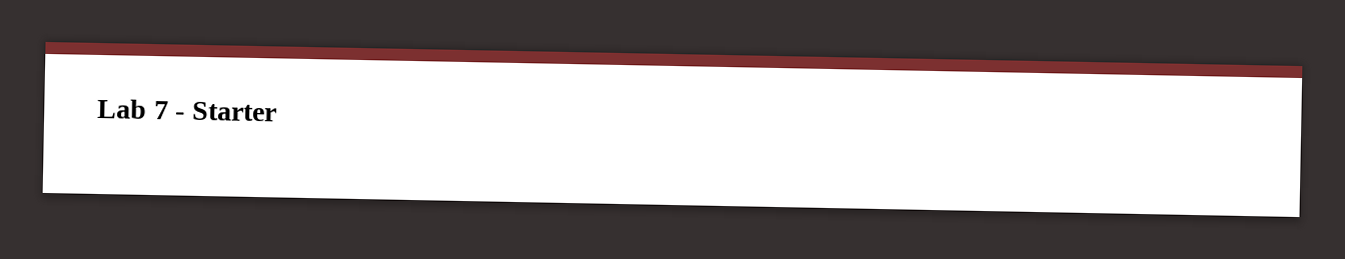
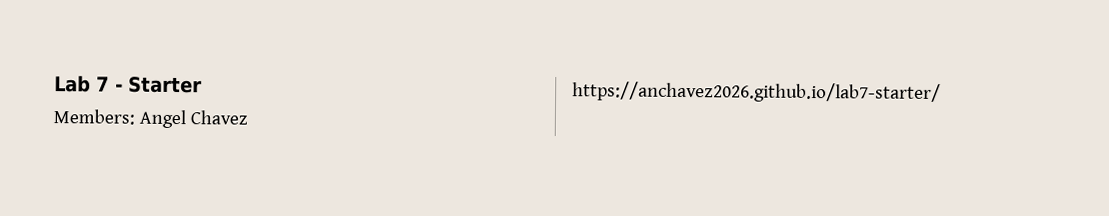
+ Members: Angel Chavez https://anchavez2026.github.io/lab7-starter/

